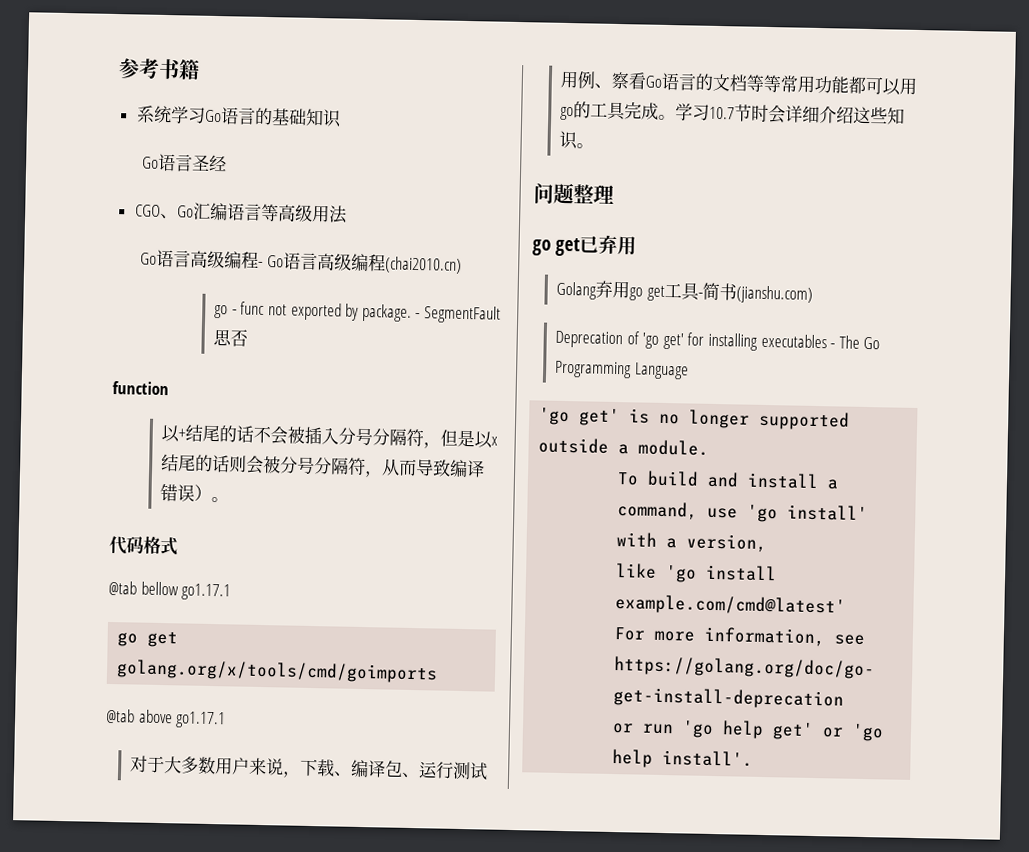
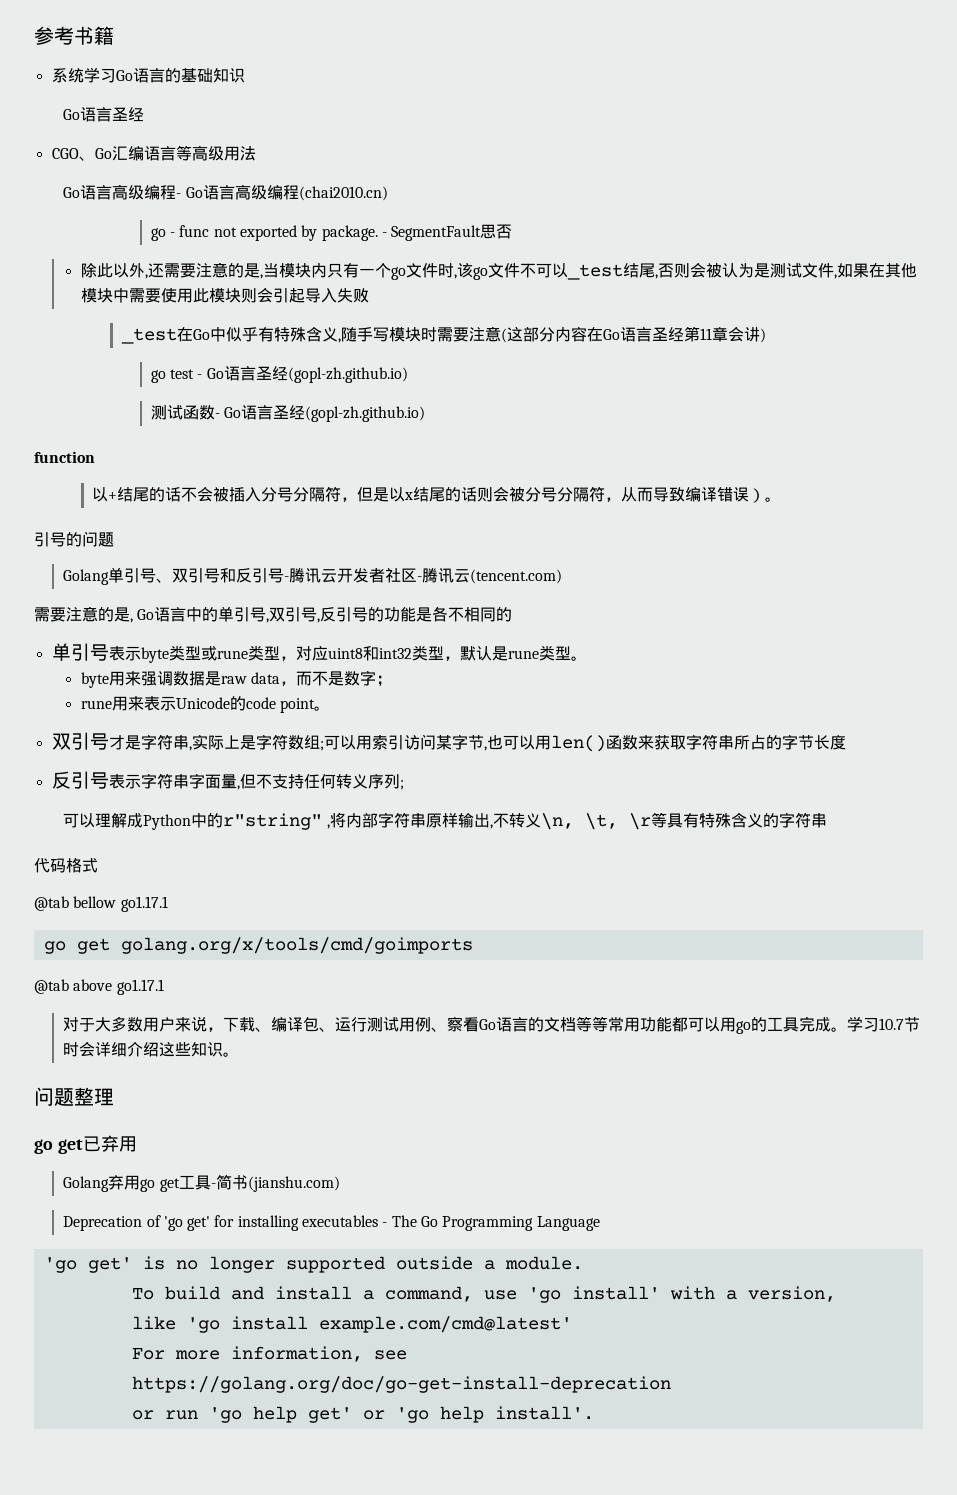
+ 除此以外,还需要注意的是,当模块内只有一个go文件时,该go文件不可以_test结尾,否则会被认为是测试文件,如果在其他模块中需要使用此模块则会引起导入失败
+ _test在Go中似乎有特殊含义,随手写模块时需要注意(这部分内容在Go语言圣经第11章会讲)
+ go test - Go语言圣经(gopl-zh.github.io)
+ 测试函数- Go语言圣经(gopl-zh.github.io)
+ 引号的问题
+ Golang单引号、双引号和反引号-腾讯云开发者社区-腾讯云(tencent.com)
+ 需要注意的是, Go语言中的单引号,双引号,反引号的功能是各不相同的
+ 单引号表示byte类型或rune类型，对应uint8和int32类型，默认是rune类型。
+ byte用来强调数据是raw data，而不是数字；
+ rune用来表示Unicode的code point。
+ 双引号才是字符串,实际上是字符数组;可以用索引访问某字节,也可以用len()函数来获取字符串所占的字节长度
+ 反引号表示字符串字面量,但不支持任何转义序列;
+ 可以理解成Python中的r"string" ,将内部字符串原样输出,不转义\n, \t, \r等具有特殊含义的字符串

